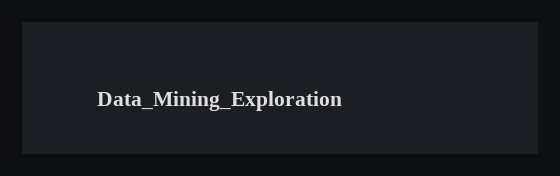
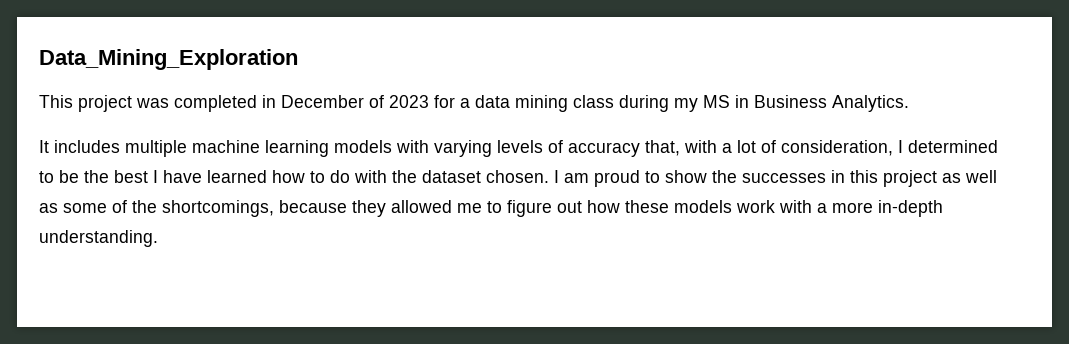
+ This project was completed in December of 2023 for a data mining class during my MS in Business Analytics.
+ It includes multiple machine learning models with varying levels of accuracy that, with a lot of consideration, I determined to be the best I have learned how to do with the dataset chosen. I am proud to show the successes in this project as well as some of the shortcomings, because they allowed me to figure out how these models work with a more in-depth understanding.

